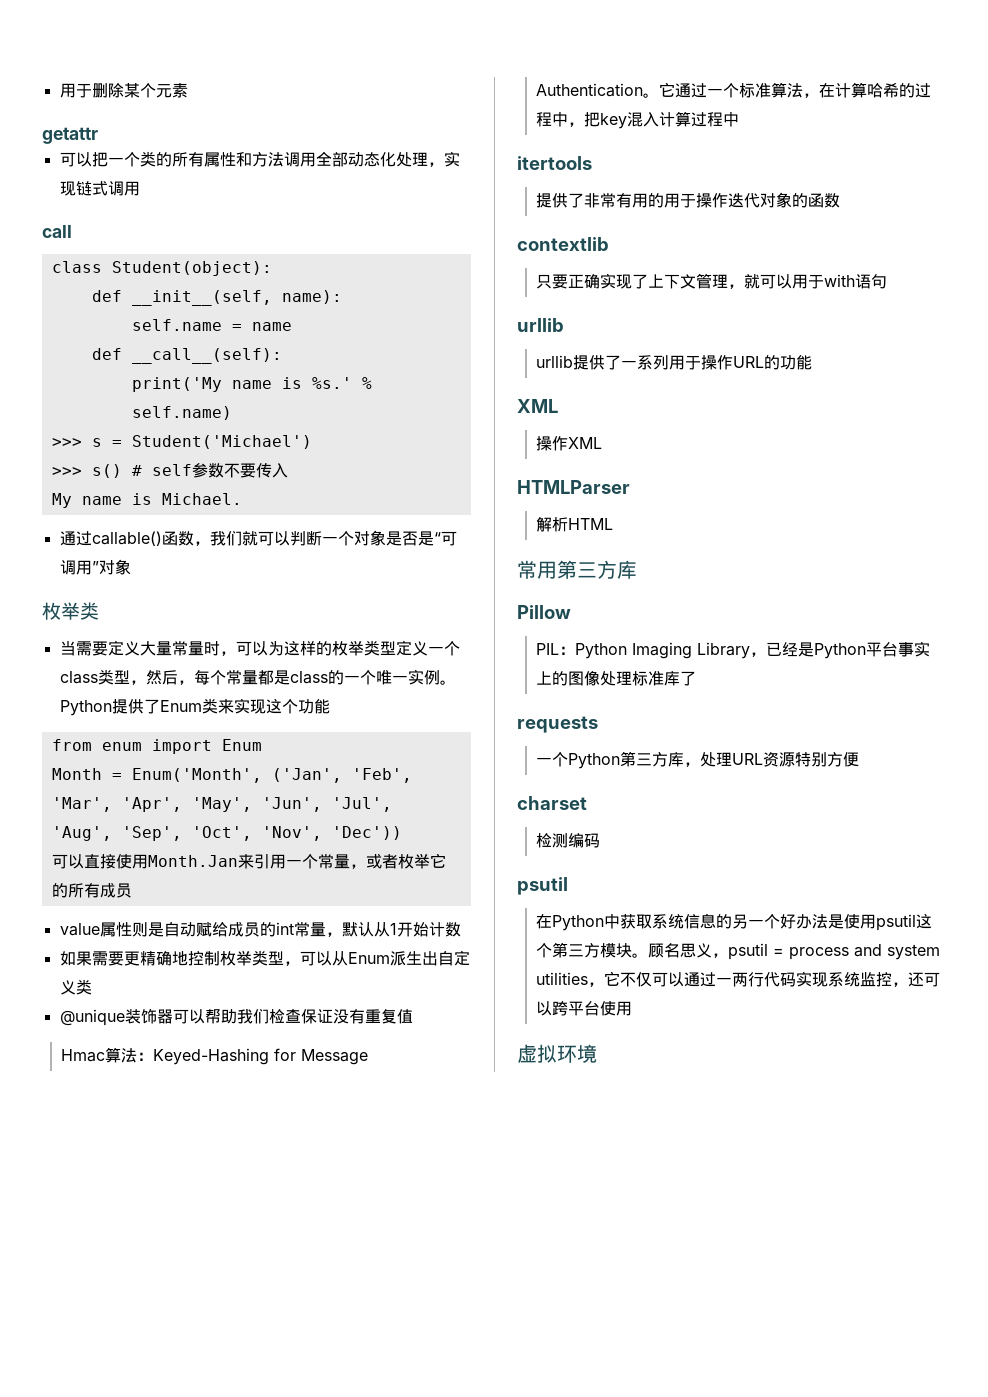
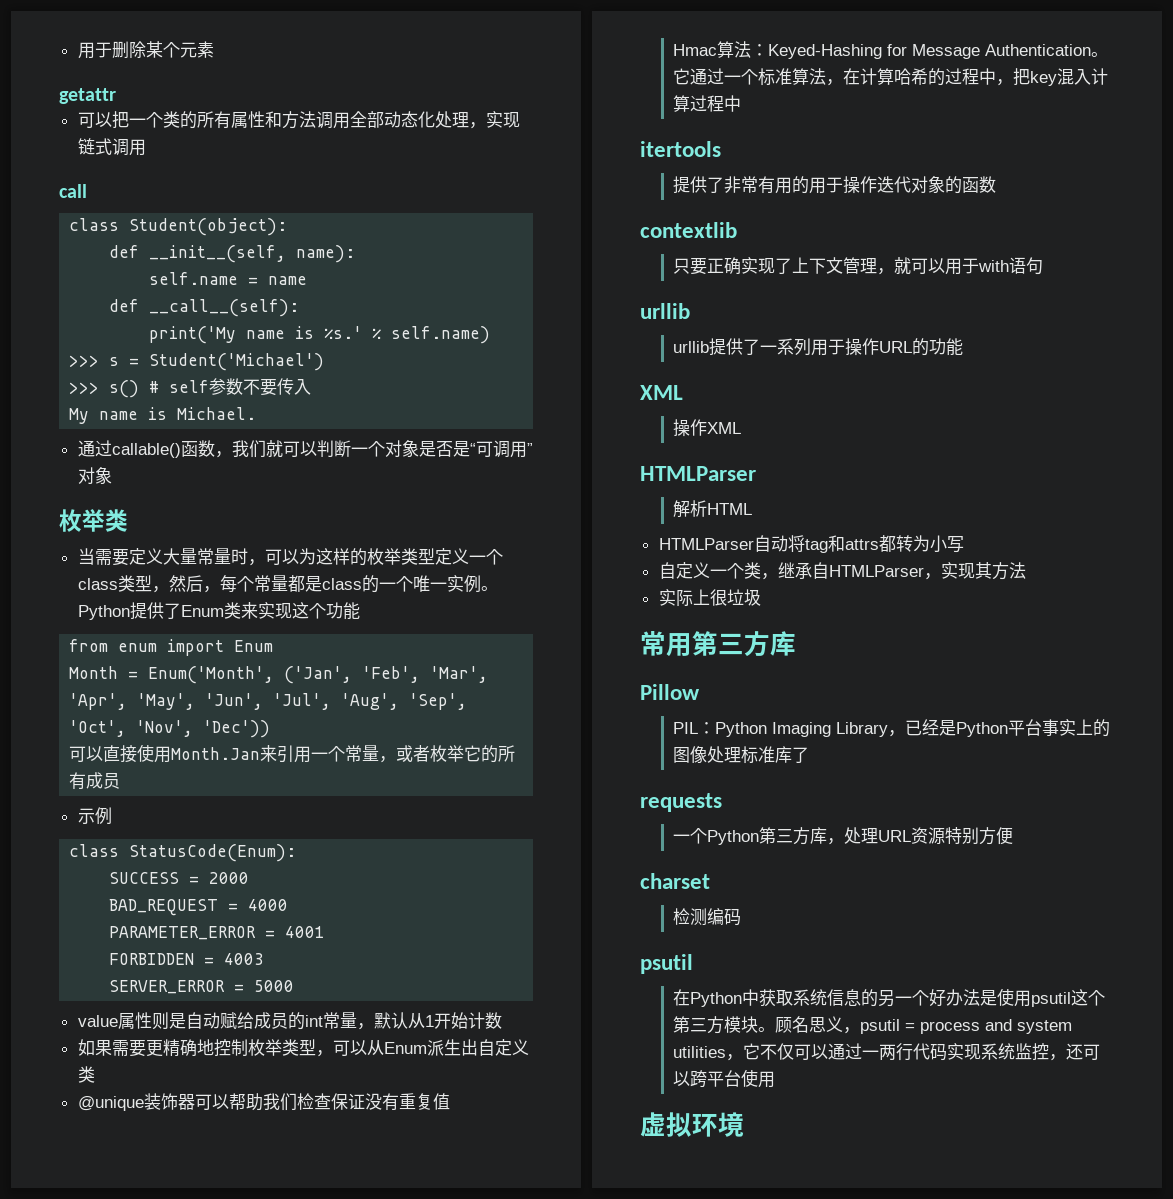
+ 示例
+ class StatusCode(Enum):
+ SUCCESS = 2000
+ BAD_REQUEST = 4000
+ PARAMETER_ERROR = 4001
+ FORBIDDEN = 4003
+ SERVER_ERROR = 5000
+ HTMLParser自动将tag和attrs都转为小写
+ 自定义一个类，继承自HTMLParser，实现其方法
+ 实际上很垃圾

